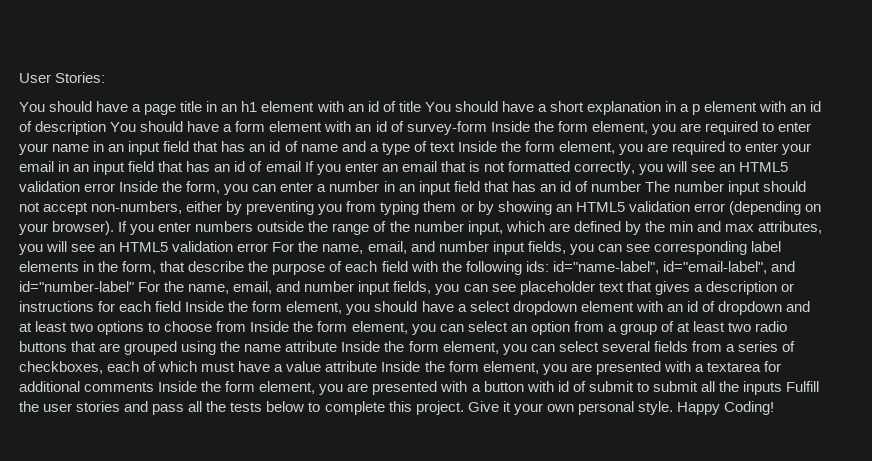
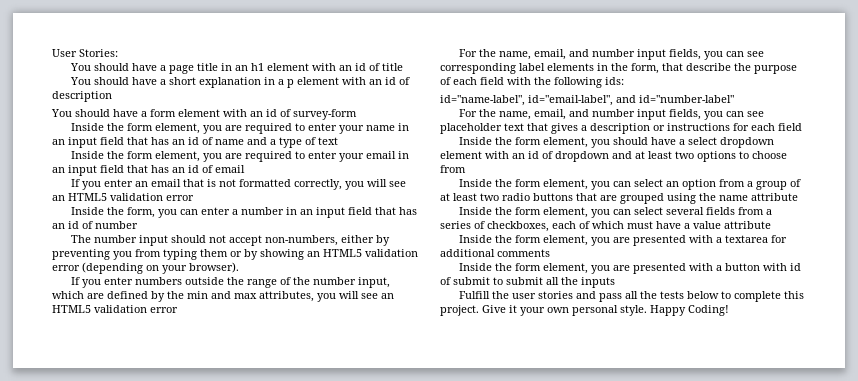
- You should have a page title in an h1 element with an id of title You should have a short explanation in a p element with an id of description You should have a form element with an id of survey-form Inside the form element, you are required to enter your name in an input field that has an id of name and a type of text Inside the form element, you are required to enter your email in an input field that has an id of email If you enter an email that is not formatted correctly, you will see an HTML5 validation error Inside the form, you can enter a number in an input field that has an id of number The number input should not accept non-numbers, either by preventing you from typing them or by showing an HTML5 validation error (depending on your browser). If you enter numbers outside the range of the number input, which are defined by the min and max attributes, you will see an HTML5 validation error For the name, email, and number input fields, you can see corresponding label elements in the form, that describe the purpose of each field with the following ids: id="name-label", id="email-label", and id="number-label" For the name, email, and number input fields, you can see placeholder text that gives a description or instructions for each field Inside the form element, you should have a select dropdown element with an id of dropdown and at least two options to choose from Inside the form element, you can select an option from a group of at least two radio buttons that are grouped using the name attribute Inside the form element, you can select several fields from a series of checkboxes, each of which must have a value attribute Inside the form element, you are presented with a textarea for additional comments Inside the form element, you are presented with a button with id of submit to submit all the inputs Fulfill the user stories and pass all the tests below to complete this project.
+ You should have a page title in an h1 element with an id of title
+ You should have a short explanation in a p element with an id of description
+ You should have a form element with an id of survey-form
+ Inside the form element, you are required to enter your name in an input field that has an id of name and a type of text
+ Inside the form element, you are required to enter your email in an input field that has an id of email
+ If you enter an email that is not formatted correctly, you will see an HTML5 validation error
+ Inside the form, you can enter a number in an input field that has an id of number
+ The number input should not accept non-numbers, either by preventing you from typing them or by showing an HTML5 validation error (depending on your browser).
+ If you enter numbers outside the range of the number input, which are defined by the min and max attributes, you will see an HTML5 validation error
+ For the name, email, and number input fields, you can see corresponding label elements in the form, that describe the purpose of each field with the following ids:
+ id="name-label", id="email-label", and id="number-label"
+ For the name, email, and number input fields, you can see placeholder text that gives a description or instructions for each field
+ Inside the form element, you should have a select dropdown element with an id of dropdown and at least two options to choose from
+ Inside the form element, you can select an option from a group of at least two radio buttons that are grouped using the name attribute
+ Inside the form element, you can select several fields from a series of checkboxes, each of which must have a value attribute
+ Inside the form element, you are presented with a textarea for additional comments
+ Inside the form element, you are presented with a button with id of submit to submit all the inputs
+ Fulfill the user stories and pass all the tests below to complete this project.

